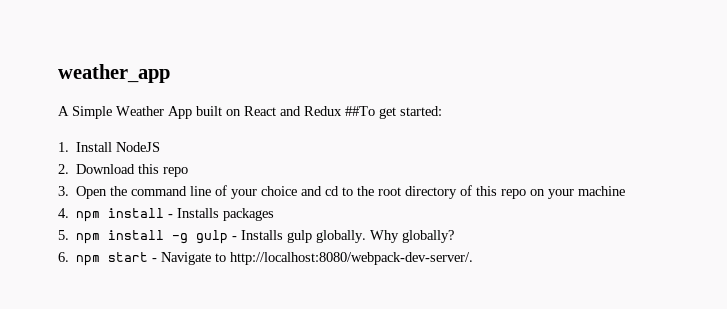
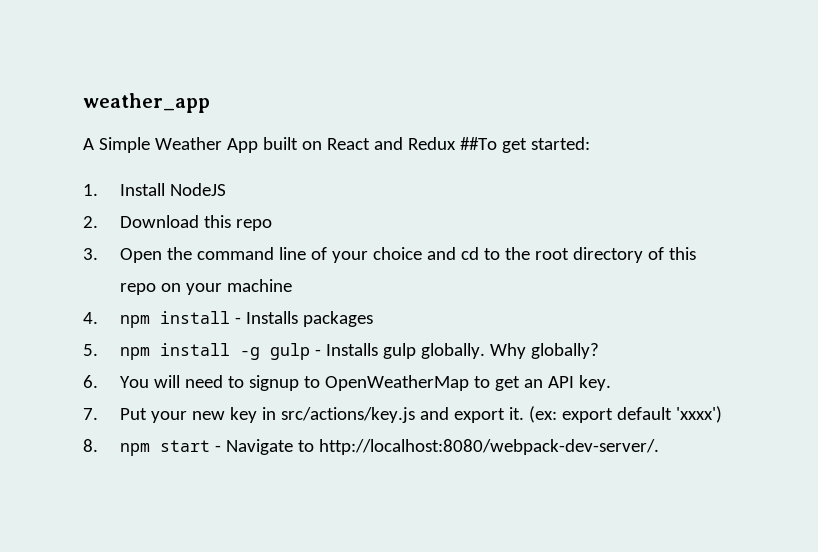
- 6. npm start - Navigate to http://localhost:8080/webpack-dev-server/.
+ 6. You will need to signup to OpenWeatherMap to get an API key.
+ 7. Put your new key in src/actions/key.js and export it. (ex: export default 'xxxx')
+ 8. npm start - Navigate to http://localhost:8080/webpack-dev-server/.

